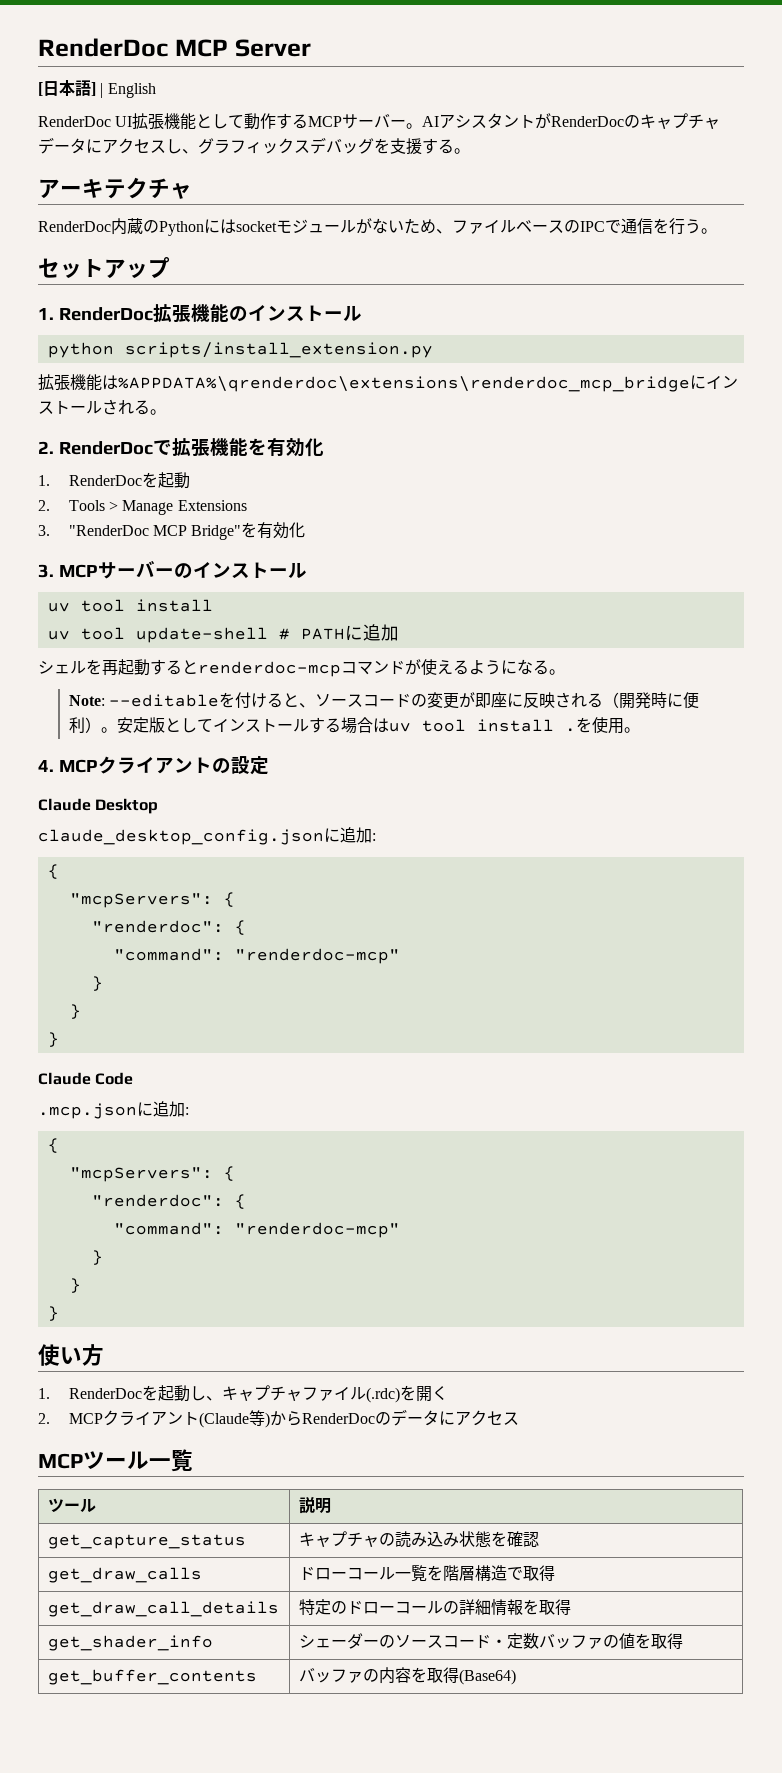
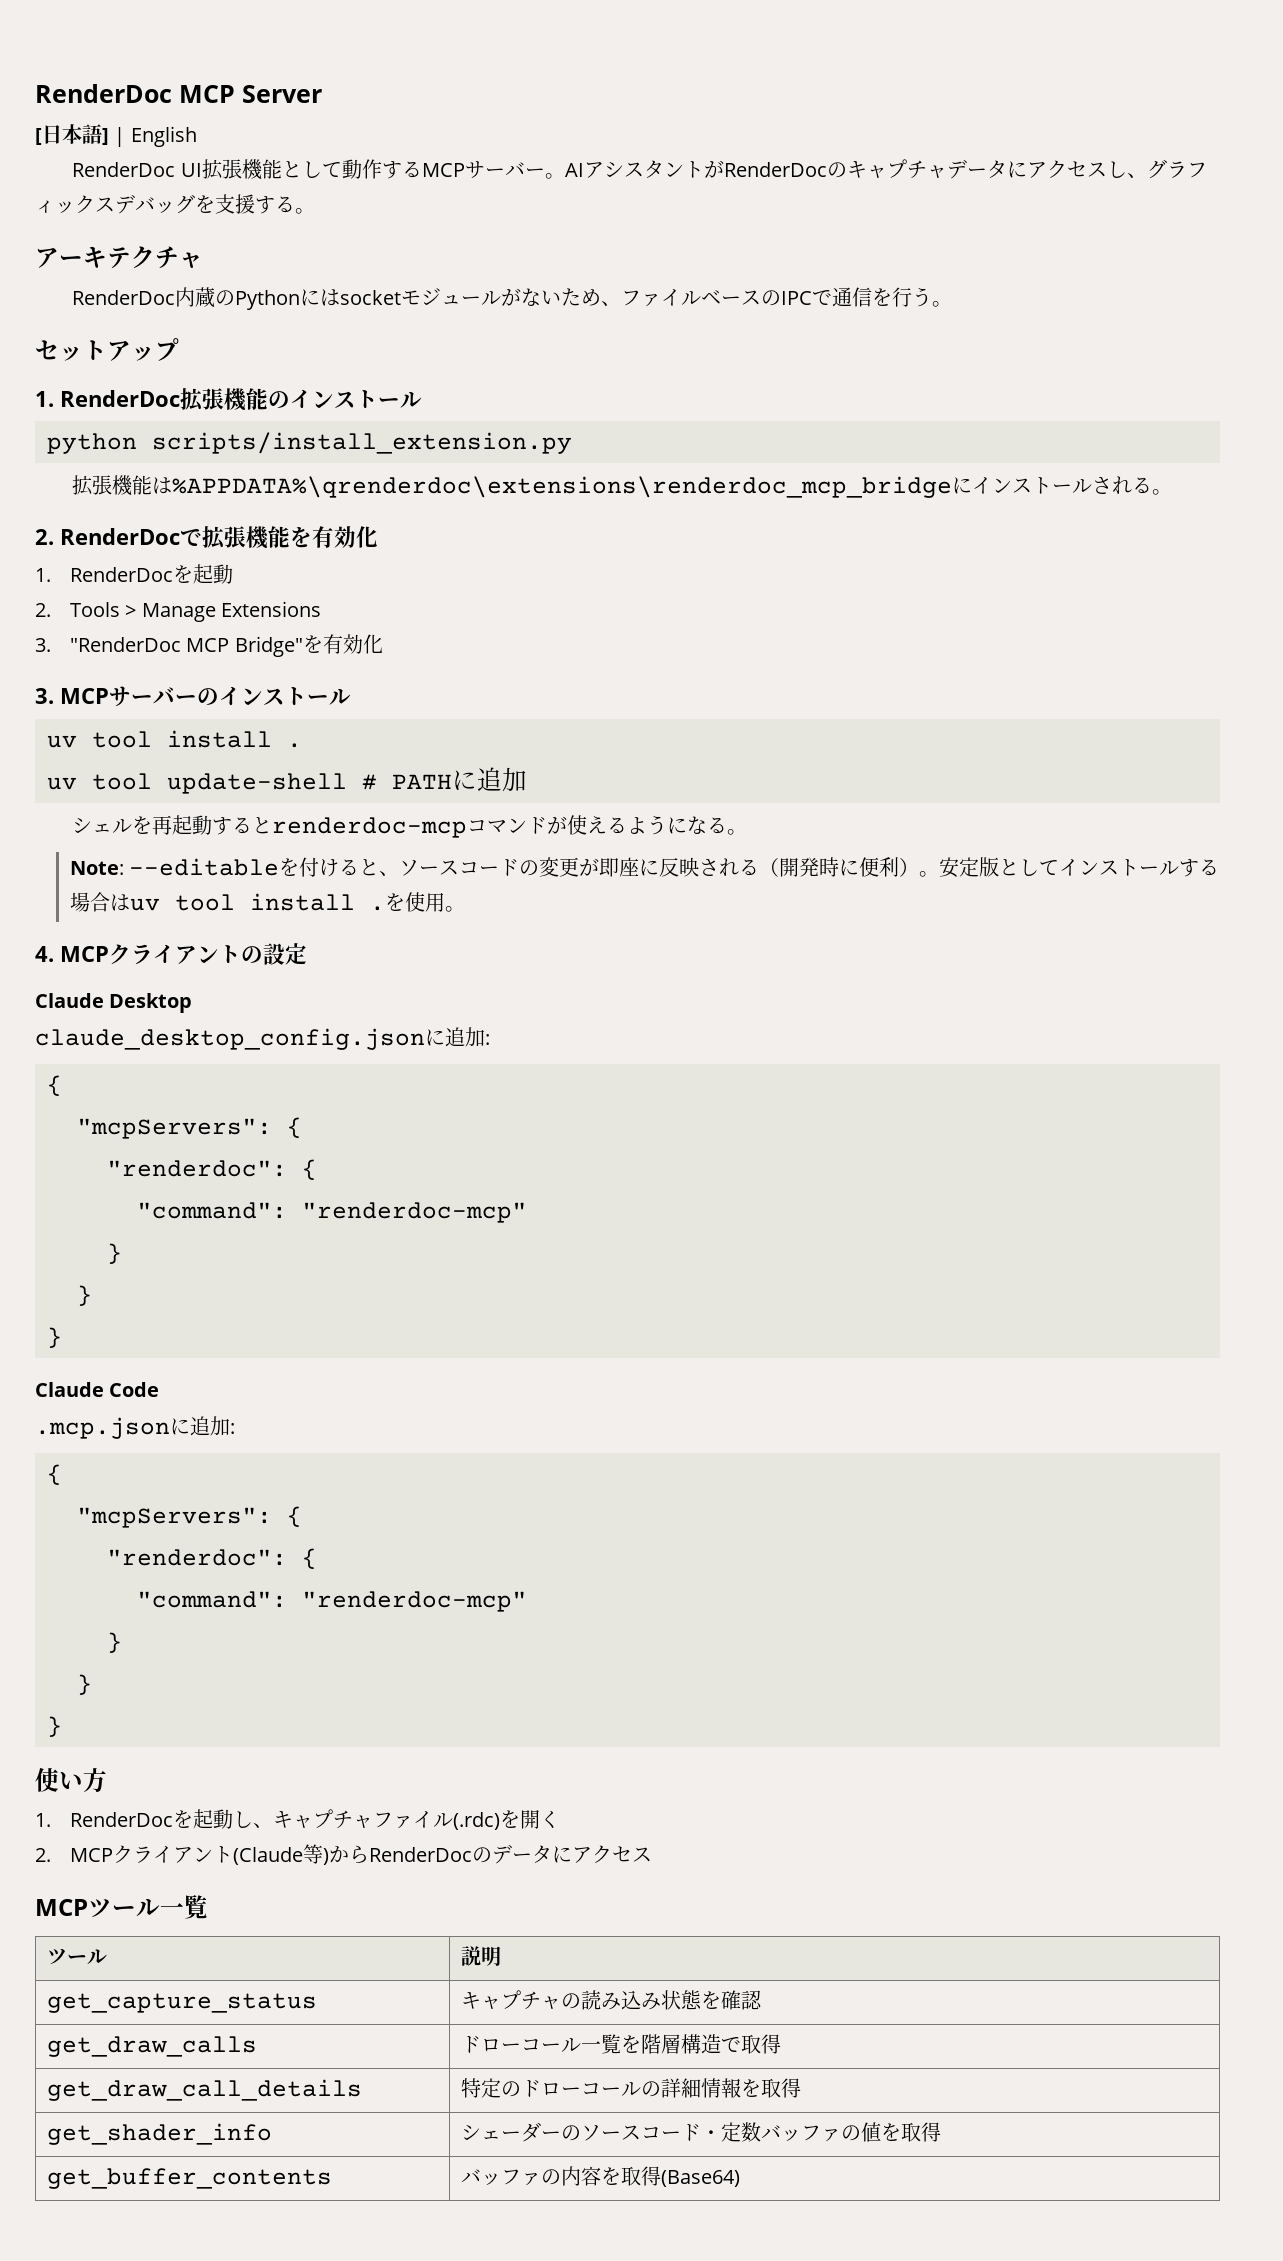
  3. MCPサーバーのインストール
- uv tool install
+ uv tool install .

